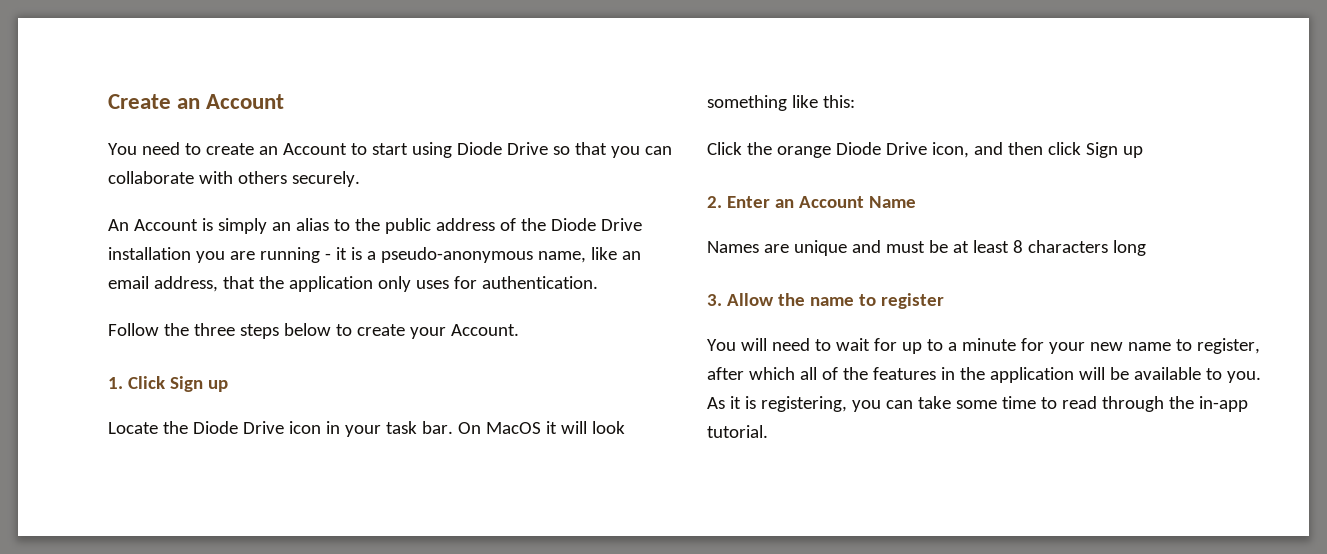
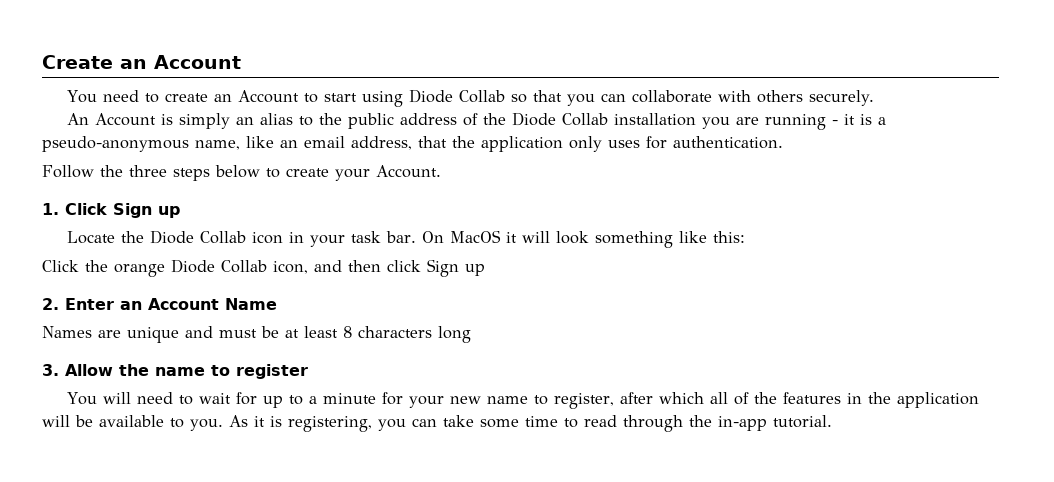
- You need to create an Account to start using Diode Drive so that you can collaborate with others securely.
+ You need to create an Account to start using Diode Collab so that you can collaborate with others securely.
- An Account is simply an alias to the public address of the Diode Drive installation you are running - it is a pseudo-anonymous name, like an email address, that the application only uses for authentication.
+ An Account is simply an alias to the public address of the Diode Collab installation you are running - it is a pseudo-anonymous name, like an email address, that the application only uses for authentication.
- Locate the Diode Drive icon in your task bar.
+ Locate the Diode Collab icon in your task bar.
- Click the orange Diode Drive icon, and then click Sign up
+ Click the orange Diode Collab icon, and then click Sign up

